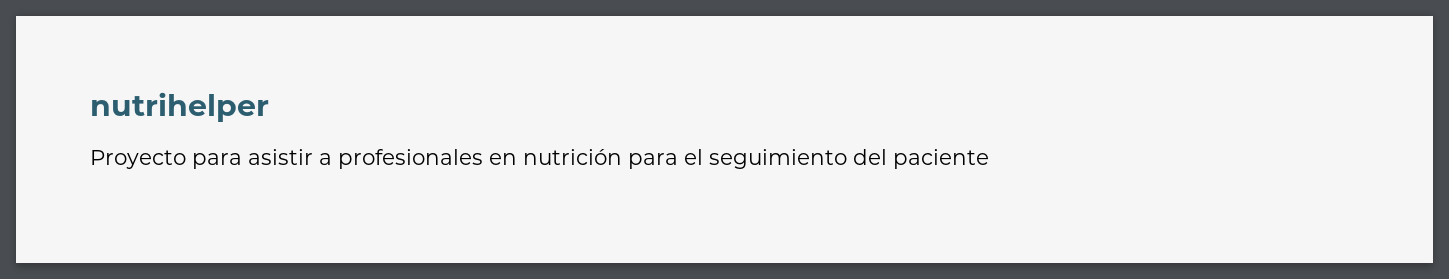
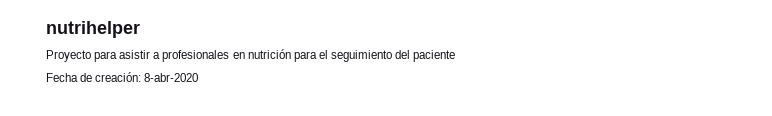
+ Fecha de creación: 8-abr-2020

